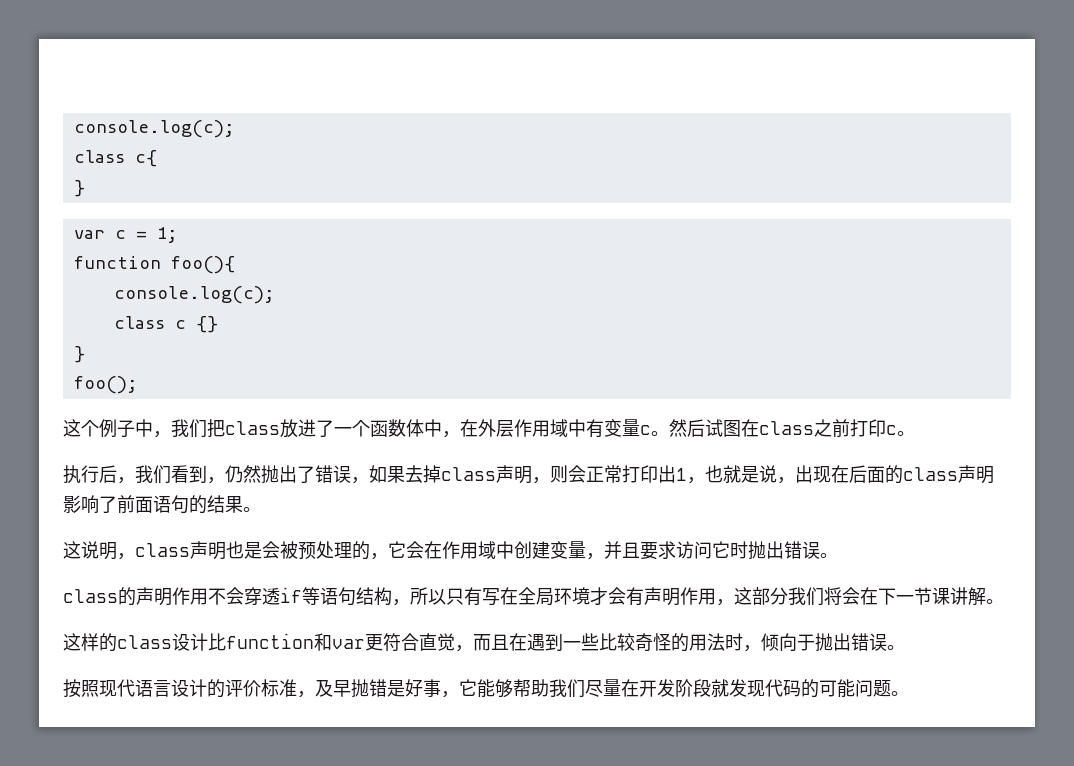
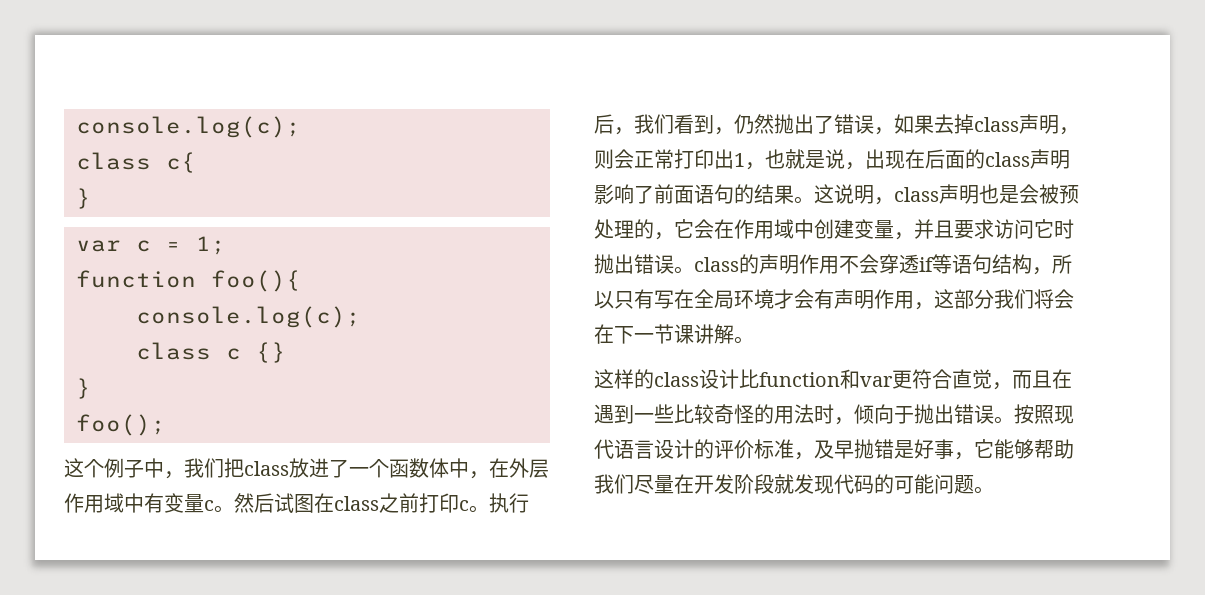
- 然后试图在class之前打印c。
- 执行后，我们看到，仍然抛出了错误，如果去掉class声明，则会正常打印出1，也就是说，出现在后面的class声明影响了前面语句的结果。
- 这说明，class声明也是会被预处理的，它会在作用域中创建变量，并且要求访问它时抛出错误。
- class的声明作用不会穿透if等语句结构，所以只有写在全局环境才会有声明作用，这部分我们将会在下一节课讲解。
+ 然后试图在class之前打印c。执行后，我们看到，仍然抛出了错误，如果去掉class声明，则会正常打印出1，也就是说，出现在后面的class声明影响了前面语句的结果。这说明，class声明也是会被预处理的，它会在作用域中创建变量，并且要求访问它时抛出错误。class的声明作用不会穿透if等语句结构，所以只有写在全局环境才会有声明作用，这部分我们将会在下一节课讲解。
- 这样的class设计比function和var更符合直觉，而且在遇到一些比较奇怪的用法时，倾向于抛出错误。
- 按照现代语言设计的评价标准，及早抛错是好事，它能够帮助我们尽量在开发阶段就发现代码的可能问题。
+ 这样的class设计比function和var更符合直觉，而且在遇到一些比较奇怪的用法时，倾向于抛出错误。按照现代语言设计的评价标准，及早抛错是好事，它能够帮助我们尽量在开发阶段就发现代码的可能问题。

